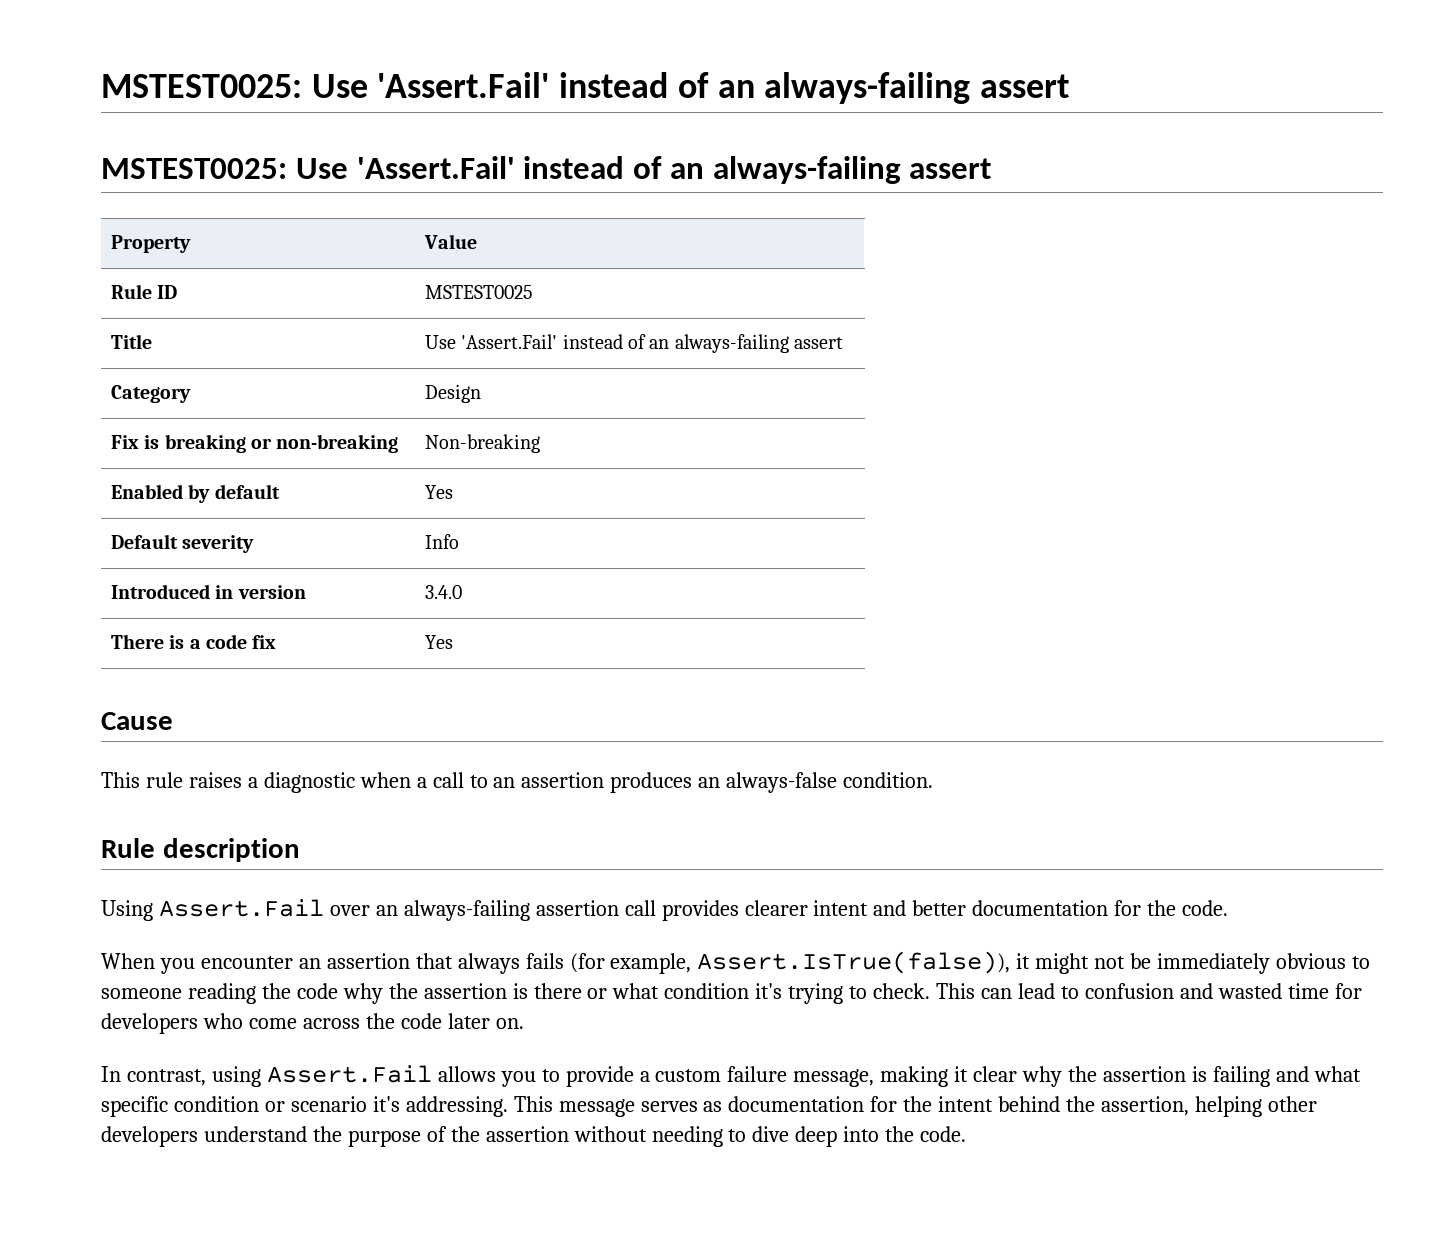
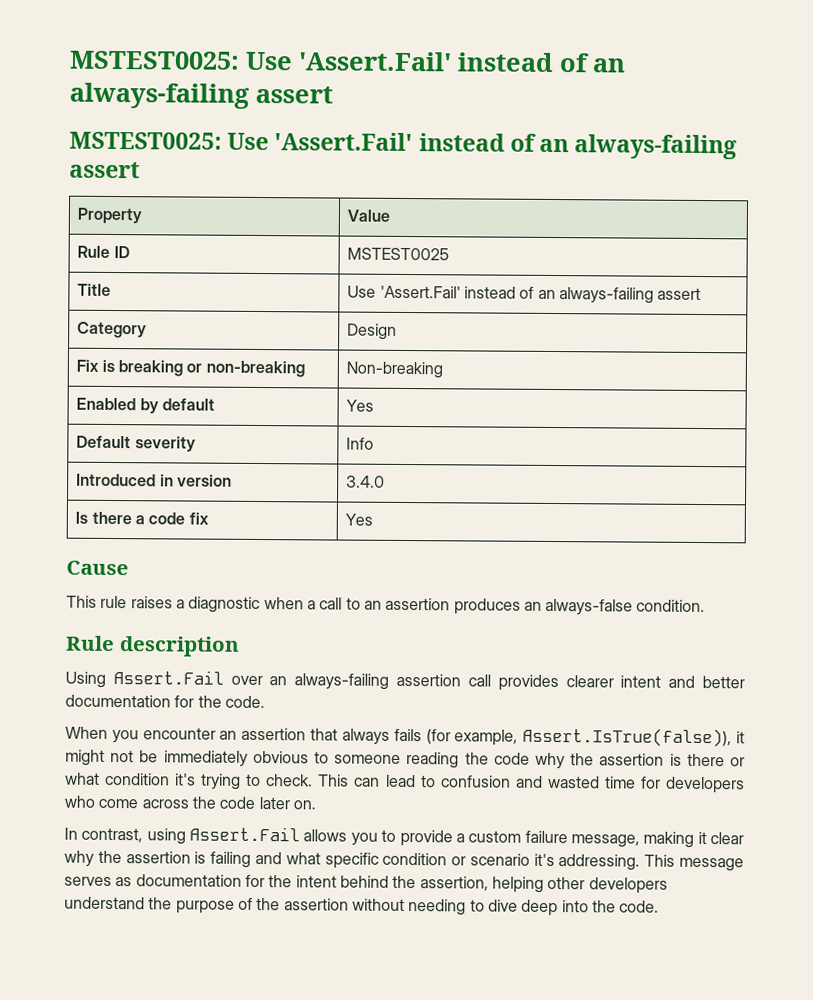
- There is a code fix | Yes
+ Is there a code fix | Yes

